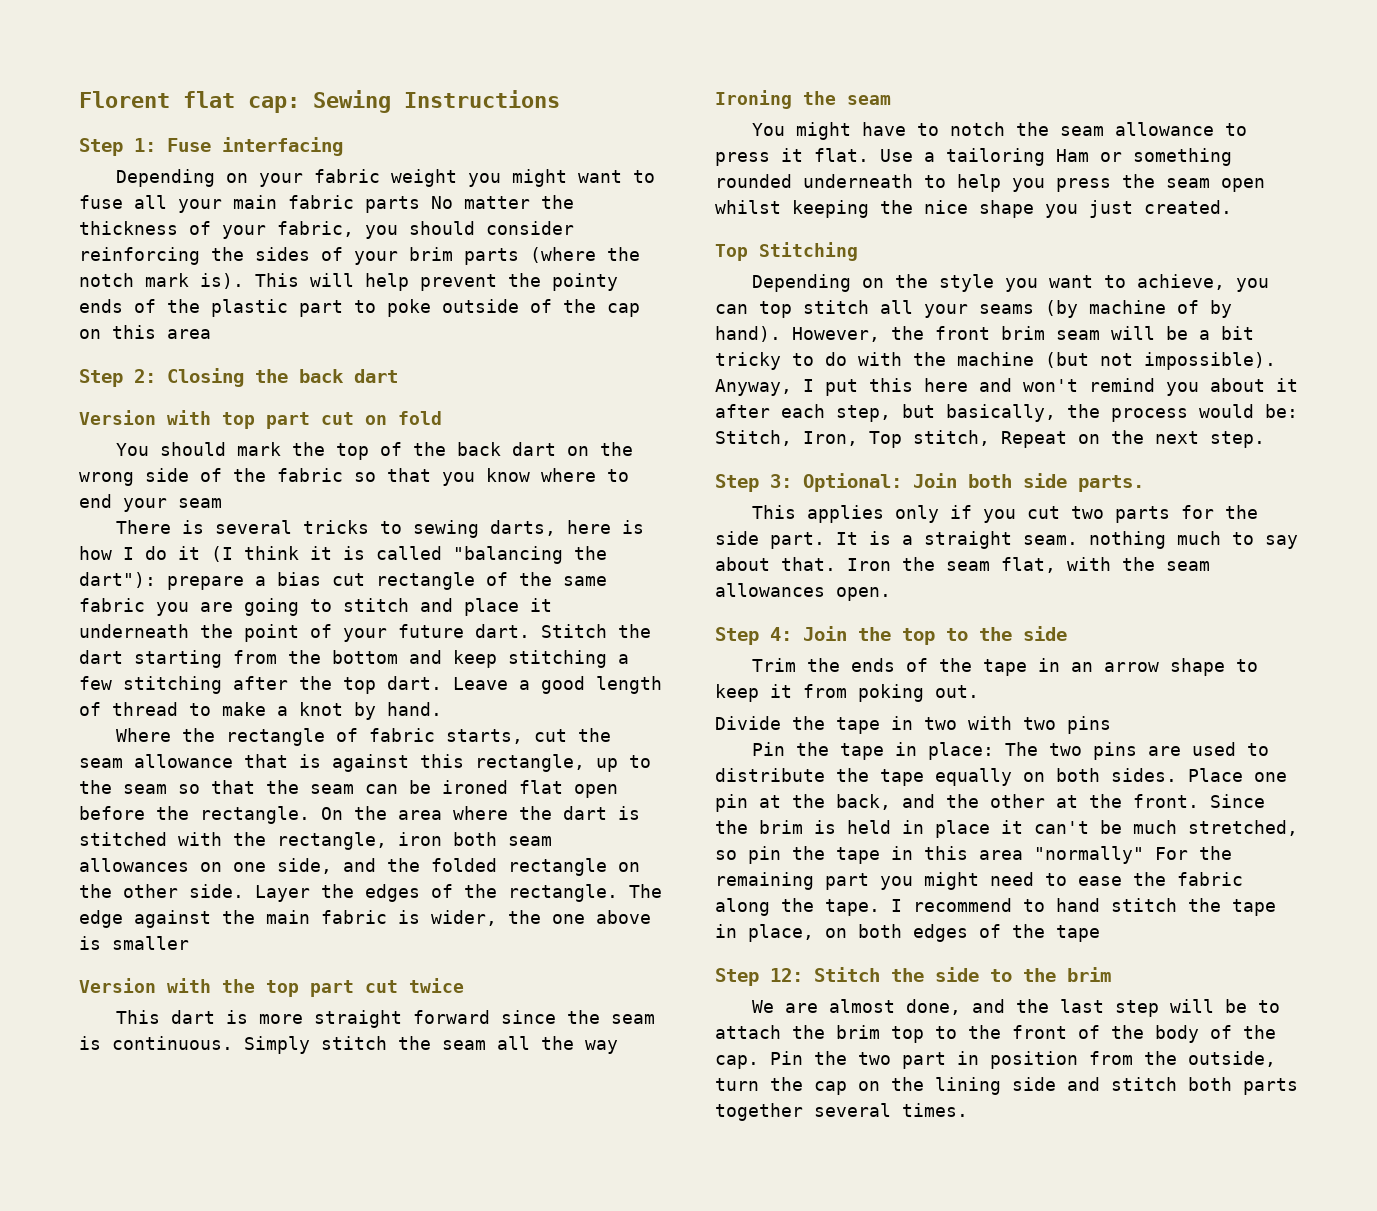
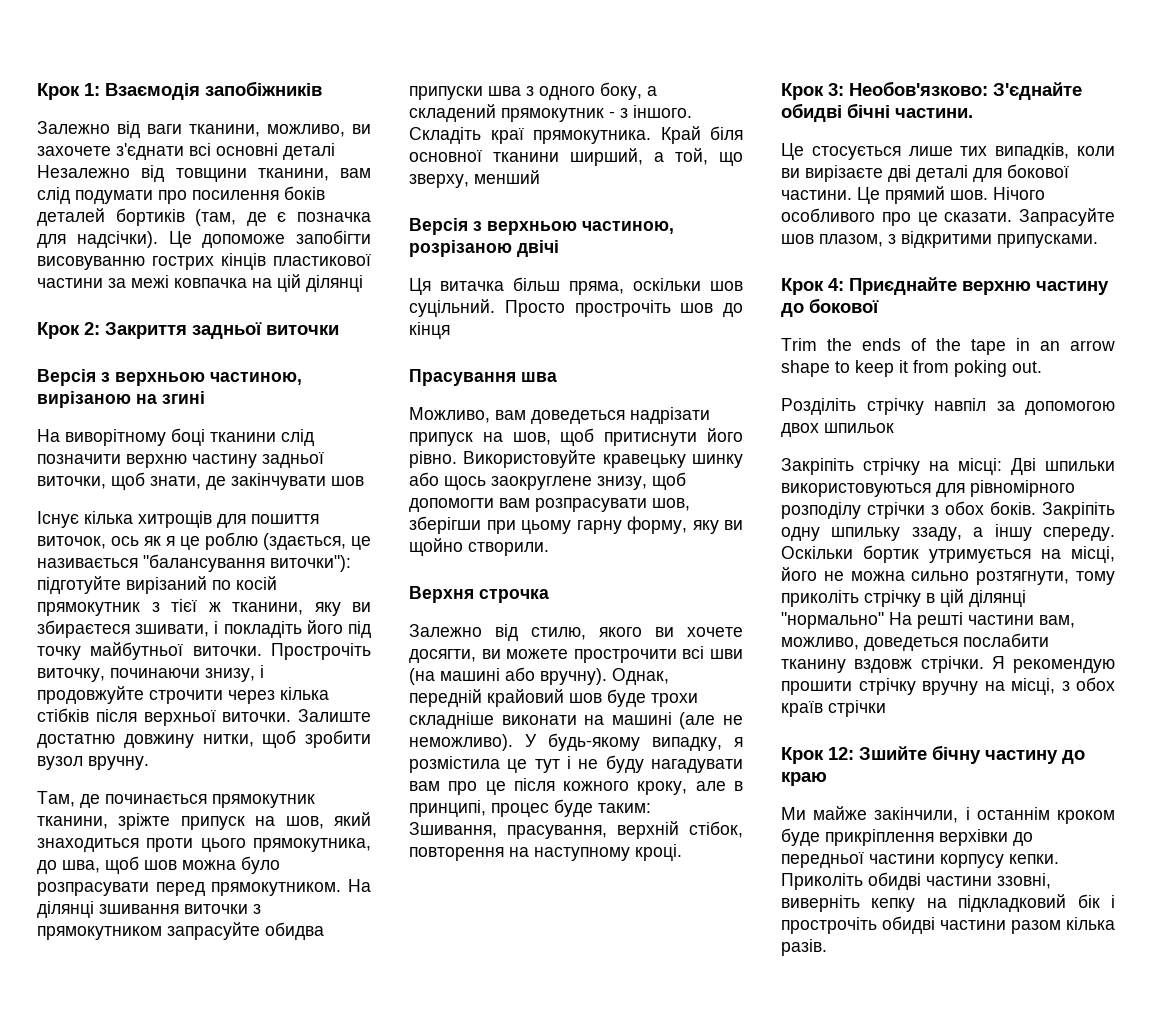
- Florent flat cap: Sewing Instructions
- Step 1: Fuse interfacing
- Depending on your fabric weight you might want to fuse all your main fabric parts No matter the thickness of your fabric, you should consider reinforcing the sides of your brim parts (where the notch mark is). This will help prevent the pointy ends of the plastic part to poke outside of the cap on this area
- Step 2: Closing the back dart
- Version with top part cut on fold
- You should mark the top of the back dart on the wrong side of the fabric so that you know where to end your seam
- There is several tricks to sewing darts, here is how I do it (I think it is called "balancing the dart"): prepare a bias cut rectangle of the same fabric you are going to stitch and place it underneath the point of your future dart. Stitch the dart starting from the bottom and keep stitching a few stitching after the top dart. Leave a good length of thread to make a knot by hand.
- Where the rectangle of fabric starts, cut the seam allowance that is against this rectangle, up to the seam so that the seam can be ironed flat open before the rectangle. On the area where the dart is stitched with the rectangle, iron both seam allowances on one side, and the folded rectangle on the other side. Layer the edges of the rectangle. The edge against the main fabric is wider, the one above is smaller
- Version with the top part cut twice
- This dart is more straight forward since the seam is continuous. Simply stitch the seam all the way
- Ironing the seam
- You might have to notch the seam allowance to press it flat. Use a tailoring Ham or something rounded underneath to help you press the seam open whilst keeping the nice shape you just created.
- Top Stitching
- Depending on the style you want to achieve, you can top stitch all your seams (by machine of by hand). However, the front brim seam will be a bit tricky to do with the machine (but not impossible). Anyway, I put this here and won't remind you about it after each step, but basically, the process would be: Stitch, Iron, Top stitch, Repeat on the next step.
- Step 3: Optional: Join both side parts.
- This applies only if you cut two parts for the side part. It is a straight seam. nothing much to say about that. Iron the seam flat, with the seam allowances open.
- Step 4: Join the top to the side
+ Крок 1: Взаємодія запобіжників
+ Залежно від ваги тканини, можливо, ви захочете з'єднати всі основні деталі Незалежно від товщини тканини, вам слід подумати про посилення боків деталей бортиків (там, де є позначка для надсічки). Це допоможе запобігти висовуванню гострих кінців пластикової частини за межі ковпачка на цій ділянці
+ Крок 2: Закриття задньої виточки
+ Версія з верхньою частиною, вирізаною на згині
+ На виворітному боці тканини слід позначити верхню частину задньої виточки, щоб знати, де закінчувати шов
+ Існує кілька хитрощів для пошиття виточок, ось як я це роблю (здається, це називається "балансування виточки"): підготуйте вирізаний по косій прямокутник з тієї ж тканини, яку ви збираєтеся зшивати, і покладіть його під точку майбутньої виточки. Прострочіть виточку, починаючи знизу, і продовжуйте строчити через кілька стібків після верхньої виточки. Залиште достатню довжину нитки, щоб зробити вузол вручну.
+ Там, де починається прямокутник тканини, зріжте припуск на шов, який знаходиться проти цього прямокутника, до шва, щоб шов можна було розпрасувати перед прямокутником. На ділянці зшивання виточки з прямокутником запрасуйте обидва припуски шва з одного боку, а складений прямокутник - з іншого. Складіть краї прямокутника. Край біля основної тканини ширший, а той, що зверху, менший
+ Версія з верхньою частиною, розрізаною двічі
+ Ця витачка більш пряма, оскільки шов суцільний. Просто прострочіть шов до кінця
+ Прасування шва
+ Можливо, вам доведеться надрізати припуск на шов, щоб притиснути його рівно. Використовуйте кравецьку шинку або щось заокруглене знизу, щоб допомогти вам розпрасувати шов, зберігши при цьому гарну форму, яку ви щойно створили.
+ Верхня строчка
+ Залежно від стилю, якого ви хочете досягти, ви можете прострочити всі шви (на машині або вручну). Однак, передній крайовий шов буде трохи складніше виконати на машині (але не неможливо). У будь-якому випадку, я розмістила це тут і не буду нагадувати вам про це після кожного кроку, але в принципі, процес буде таким: Зшивання, прасування, верхній стібок, повторення на наступному кроці.
+ Крок 3: Необов'язково: З'єднайте обидві бічні частини.
+ Це стосується лише тих випадків, коли ви вирізаєте дві деталі для бокової частини. Це прямий шов. Нічого особливого про це сказати. Запрасуйте шов плазом, з відкритими припусками.
+ Крок 4: Приєднайте верхню частину до бокової
- Divide the tape in two with two pins
- Pin the tape in place: The two pins are used to distribute the tape equally on both sides. Place one pin at the back, and the other at the front. Since the brim is held in place it can't be much stretched, so pin the tape in this area "normally" For the remaining part you might need to ease the fabric along the tape. I recommend to hand stitch the tape in place, on both edges of the tape
- Step 12: Stitch the side to the brim
- We are almost done, and the last step will be to attach the brim top to the front of the body of the cap. Pin the two part in position from the outside, turn the cap on the lining side and stitch both parts together several times.
+ Розділіть стрічку навпіл за допомогою двох шпильок
+ Закріпіть стрічку на місці: Дві шпильки використовуються для рівномірного розподілу стрічки з обох боків. Закріпіть одну шпильку ззаду, а іншу спереду. Оскільки бортик утримується на місці, його не можна сильно розтягнути, тому приколіть стрічку в цій ділянці "нормально" На решті частини вам, можливо, доведеться послабити тканину вздовж стрічки. Я рекомендую прошити стрічку вручну на місці, з обох країв стрічки
+ Крок 12: Зшийте бічну частину до краю
+ Ми майже закінчили, і останнім кроком буде прикріплення верхівки до передньої частини корпусу кепки. Приколіть обидві частини ззовні, виверніть кепку на підкладковий бік і прострочіть обидві частини разом кілька разів.

